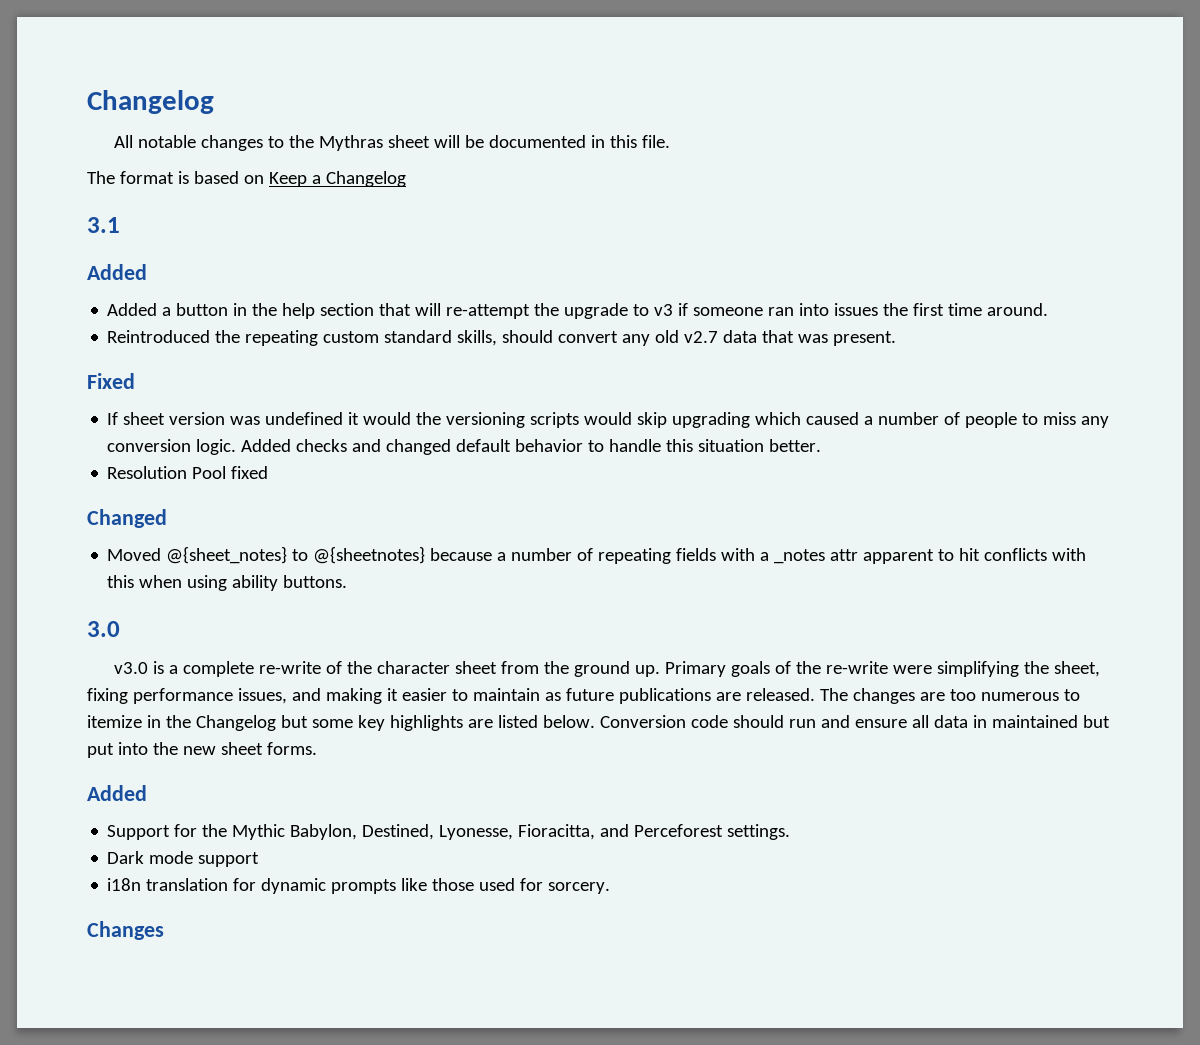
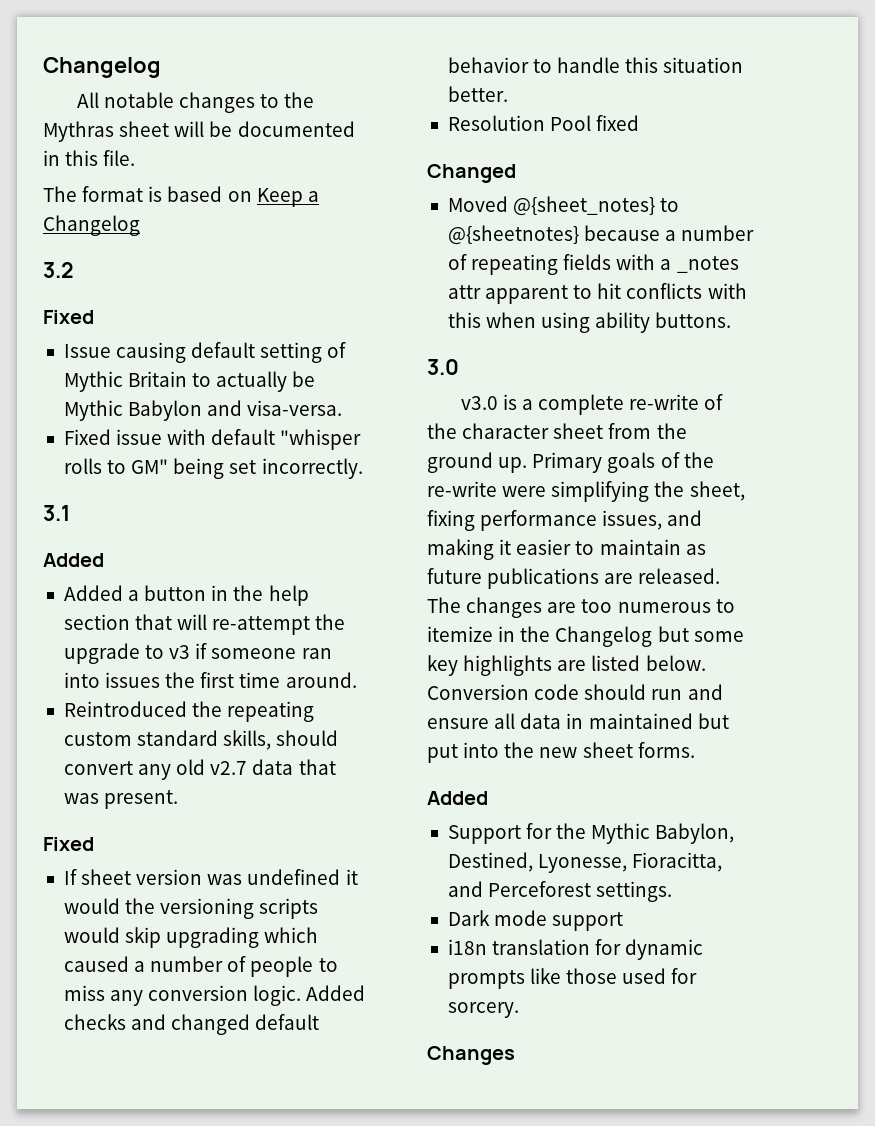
+ 3.2
+ Fixed
+ Issue causing default setting of Mythic Britain to actually be Mythic Babylon and visa-versa.
+ Fixed issue with default "whisper rolls to GM" being set incorrectly.

